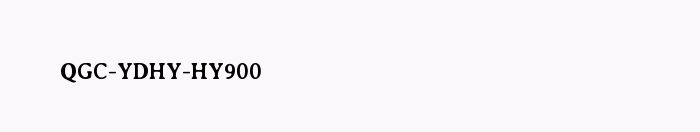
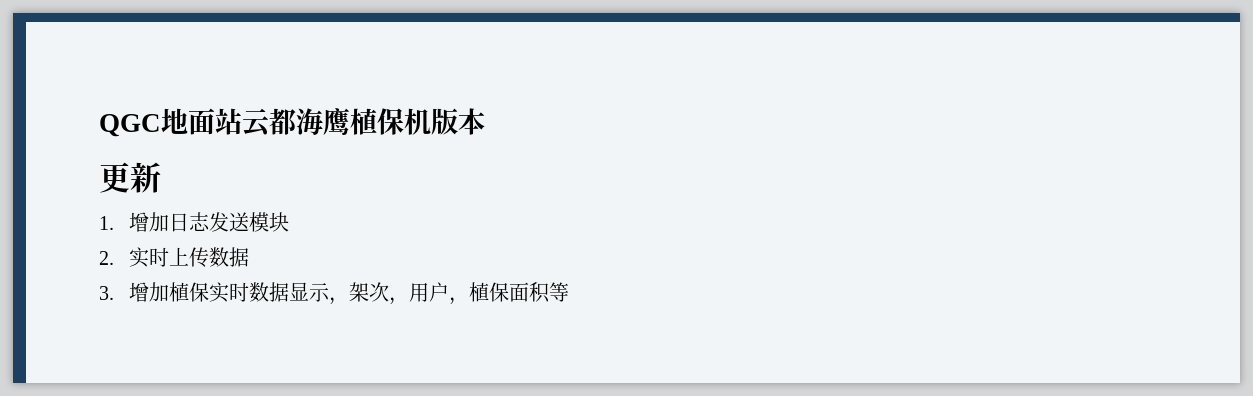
- QGC-YDHY-HY900
+ QGC地面站云都海鹰植保机版本
+ 更新
+ 1.增加日志发送模块
+ 2.实时上传数据
+ 3.增加植保实时数据显示，架次，用户，植保面积等

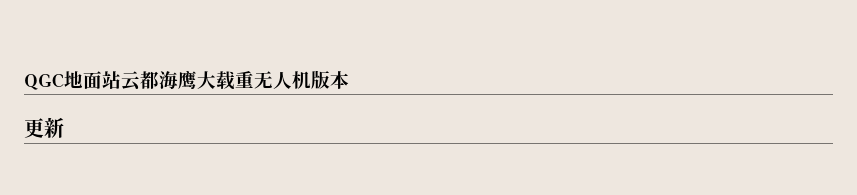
- QGC地面站云都海鹰植保机版本
+ QGC地面站云都海鹰大载重无人机版本
- 1.增加日志发送模块
- 2.实时上传数据
- 3.增加植保实时数据显示，架次，用户，植保面积等

